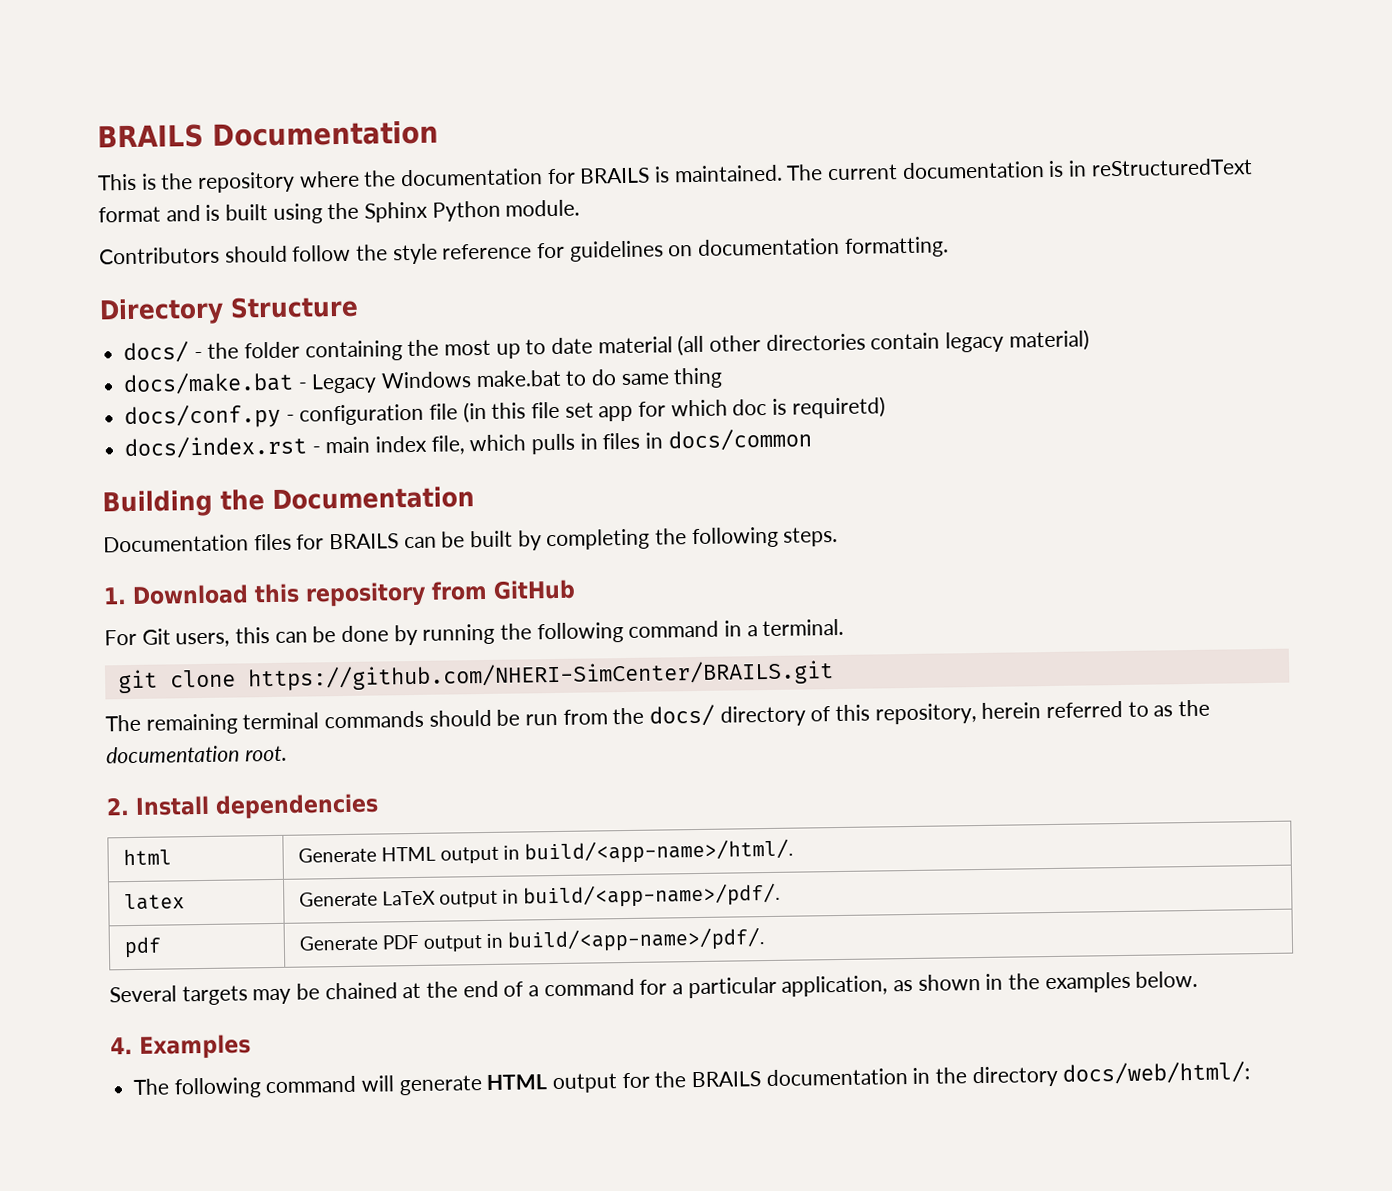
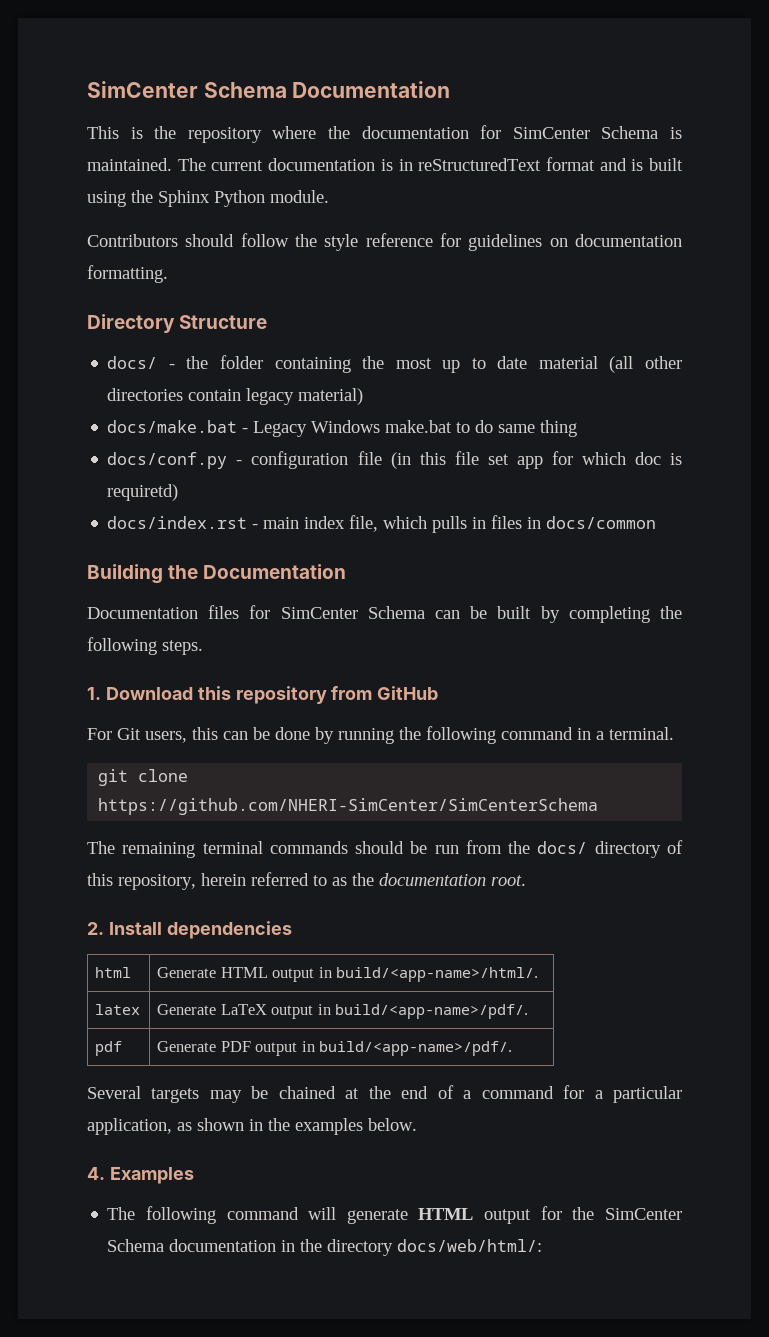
- BRAILS Documentation
+ SimCenter Schema Documentation
- This is the repository where the documentation for BRAILS is maintained.
+ This is the repository where the documentation for SimCenter Schema is maintained.
- Documentation files for BRAILS can be built by completing the following steps.
+ Documentation files for SimCenter Schema can be built by completing the following steps.
- git clone https://github.com/NHERI-SimCenter/BRAILS.git
+ git clone https://github.com/NHERI-SimCenter/SimCenterSchema
- The following command will generate HTML output for the BRAILS documentation in the directory docs/web/html/:
+ The following command will generate HTML output for the SimCenter Schema documentation in the directory docs/web/html/:

